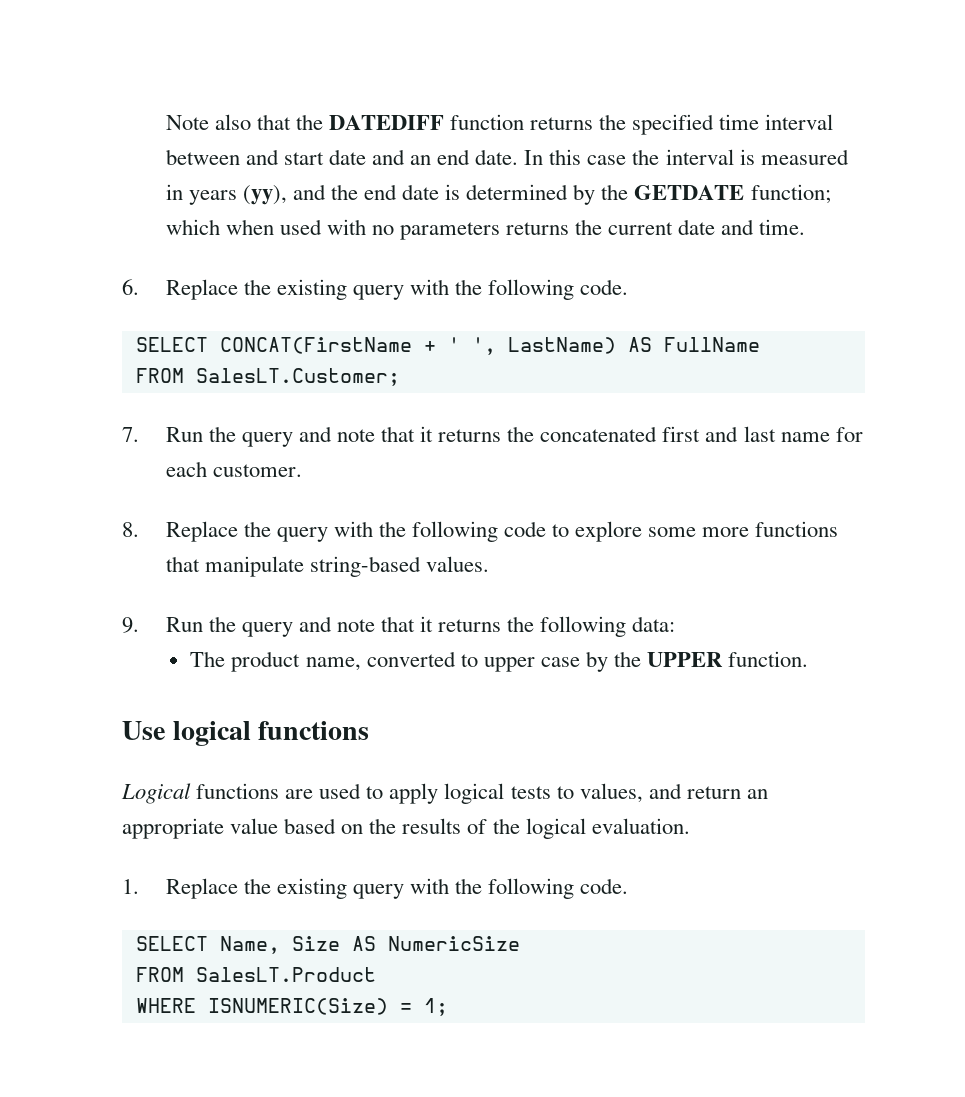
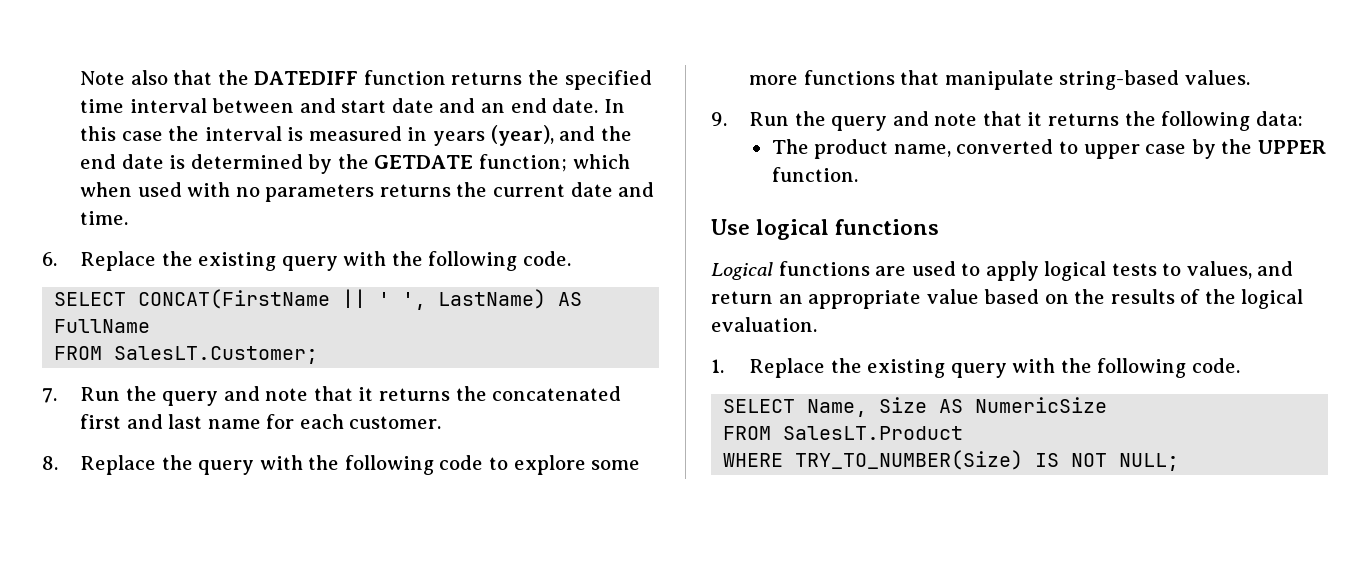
- In this case the interval is measured in years (yy), and the end date is determined by the GETDATE function; which when used with no parameters returns the current date and time.
+ In this case the interval is measured in years (year), and the end date is determined by the GETDATE function; which when used with no parameters returns the current date and time.
- SELECT CONCAT(FirstName + ' ', LastName) AS FullName
+ SELECT CONCAT(FirstName || ' ', LastName) AS FullName
- WHERE ISNUMERIC(Size) = 1;
+ WHERE TRY_TO_NUMBER(Size) IS NOT NULL;

